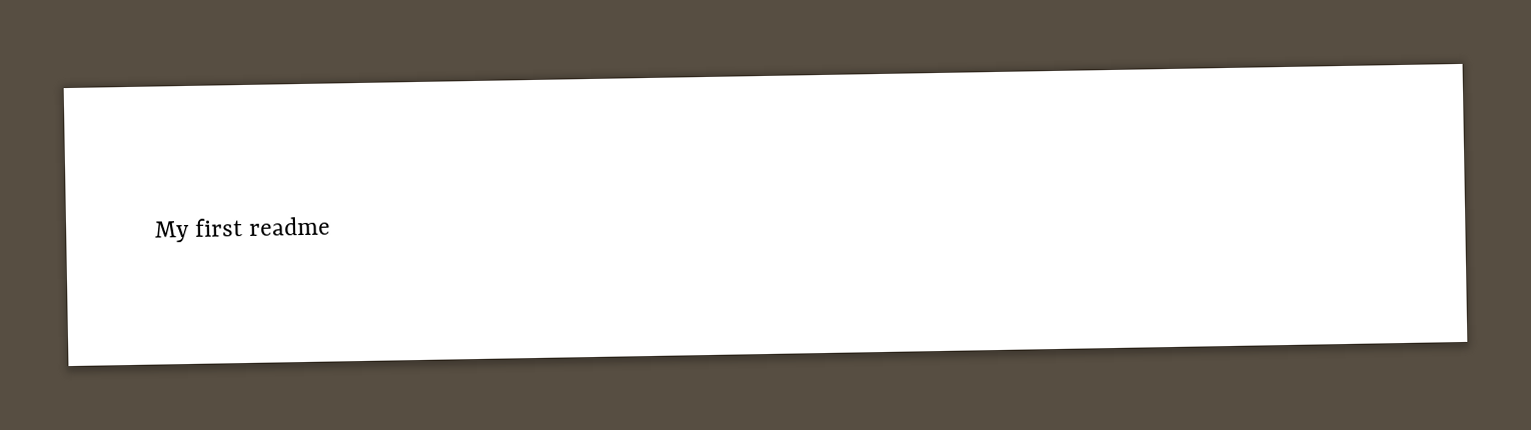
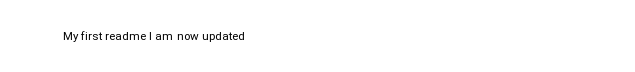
- My first readme
+ My first readme I am now updated

